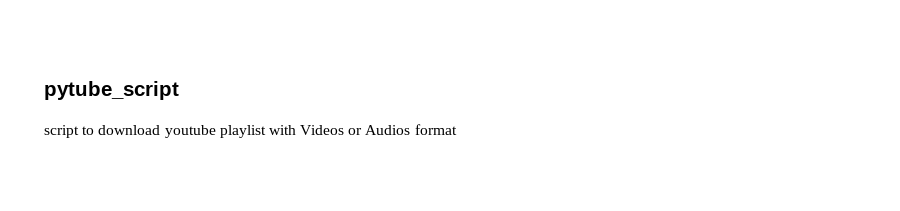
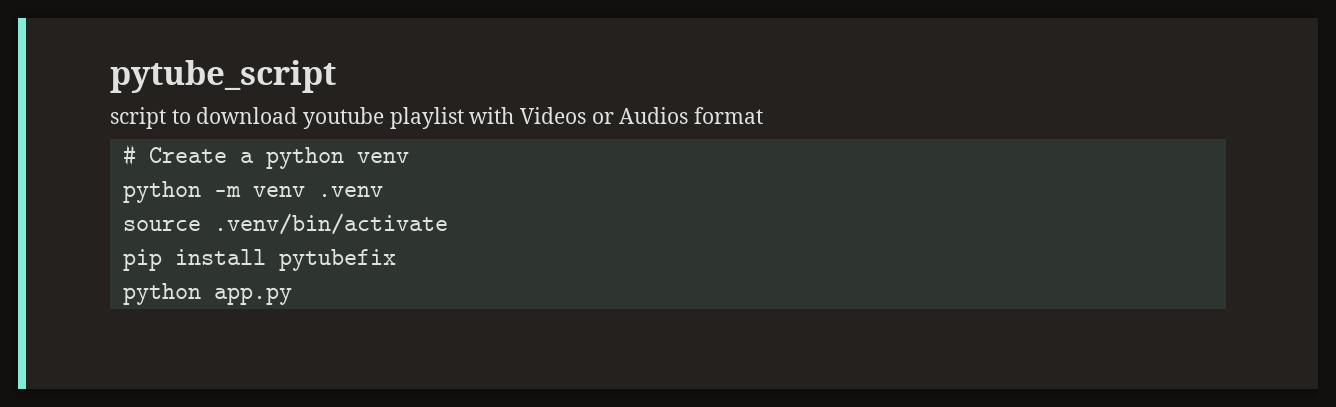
+ # Create a python venv
+ python -m venv .venv
+ source .venv/bin/activate
+ pip install pytubefix
+ python app.py

